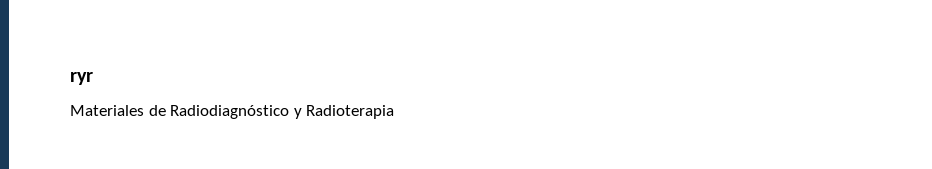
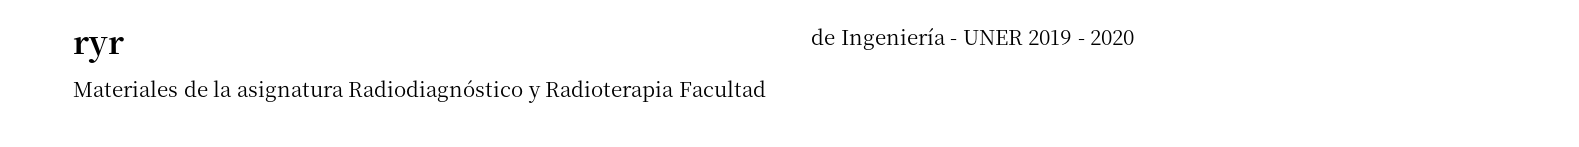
- Materiales de Radiodiagnóstico y Radioterapia
+ Materiales de la asignatura Radiodiagnóstico y Radioterapia Facultad de Ingeniería - UNER 2019 - 2020

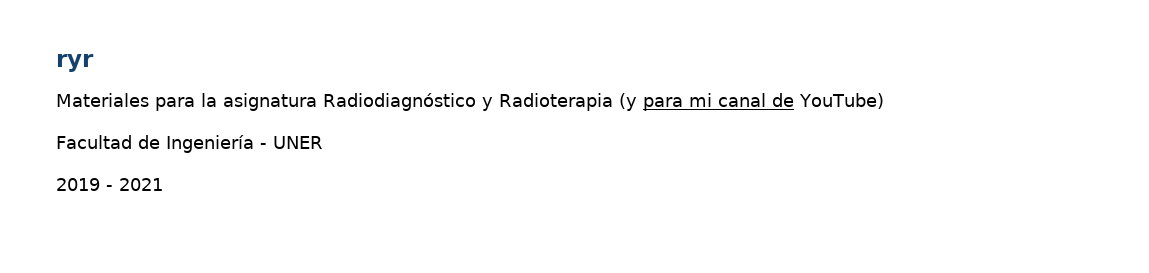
- Materiales de la asignatura Radiodiagnóstico y Radioterapia Facultad de Ingeniería - UNER 2019 - 2020
+ Materiales para la asignatura Radiodiagnóstico y Radioterapia (y para mi canal de YouTube)
+ Facultad de Ingeniería - UNER
+ 2019 - 2021

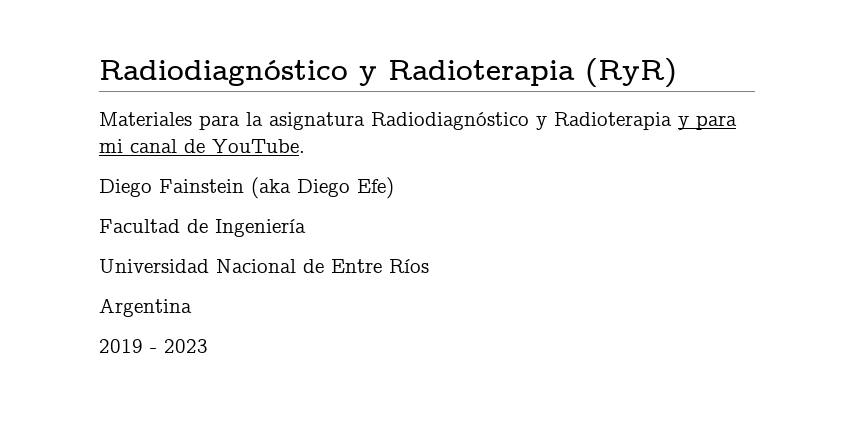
- ryr
+ Radiodiagnóstico y Radioterapia (RyR)
- Materiales para la asignatura Radiodiagnóstico y Radioterapia (y para mi canal de YouTube)
- Facultad de Ingeniería - UNER
+ Materiales para la asignatura Radiodiagnóstico y Radioterapia y para mi canal de YouTube.
+ Diego Fainstein (aka Diego Efe)
+ Facultad de Ingeniería
+ Universidad Nacional de Entre Ríos
+ Argentina
- 2019 - 2021
+ 2019 - 2023

